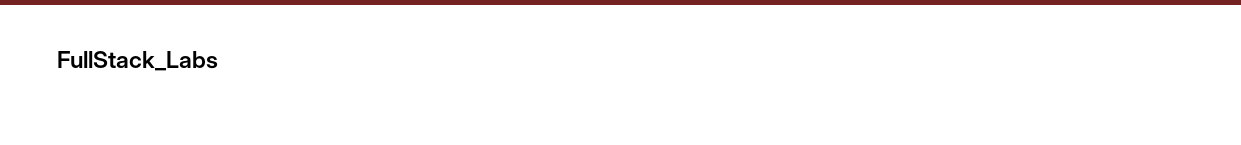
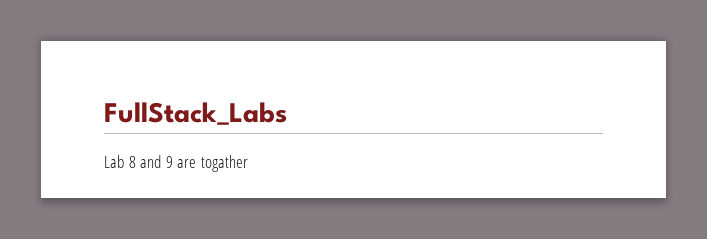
+ Lab 8 and 9 are togather

